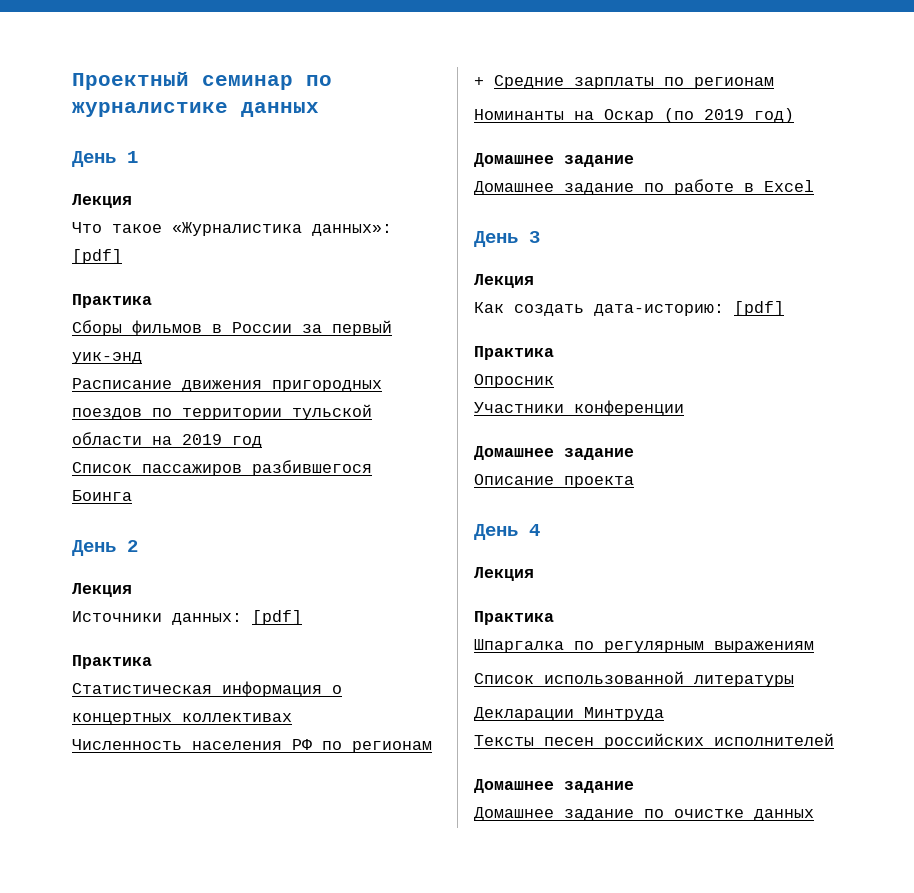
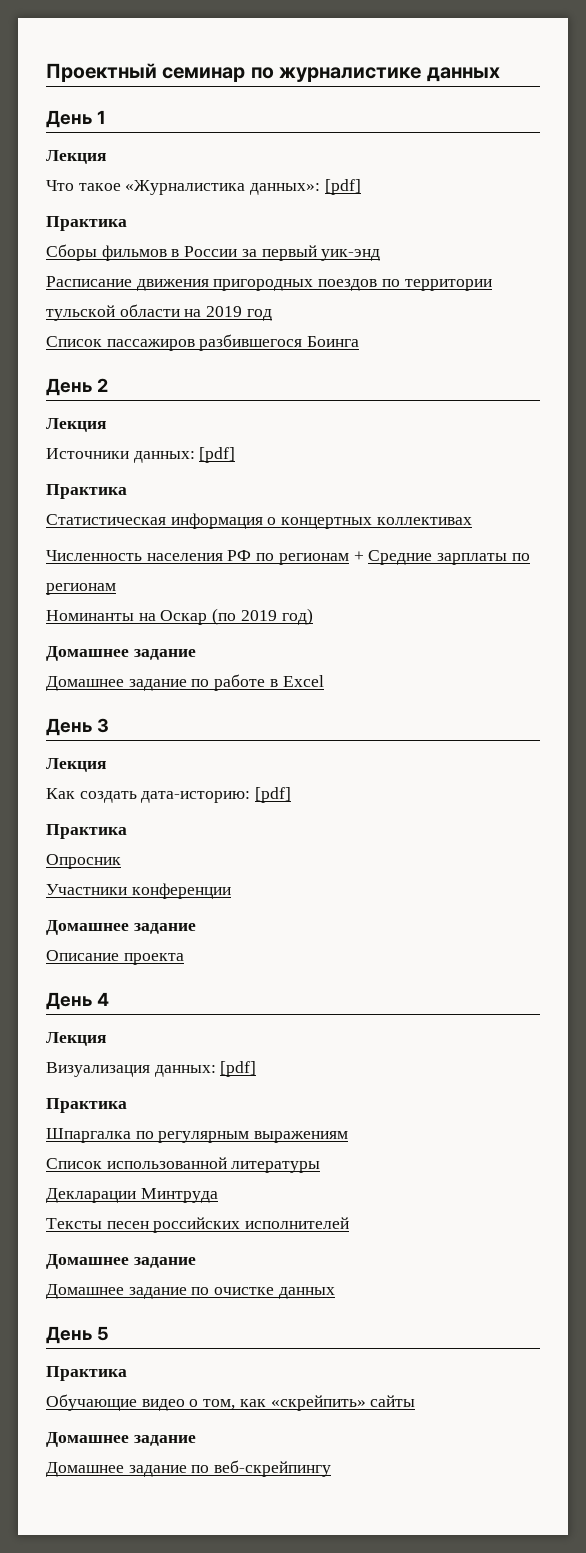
+ Визуализация данных: [pdf]
+ День 5
+ Практика
+ Обучающие видео о том, как «скрейпить» сайты
+ Домашнее задание
+ Домашнее задание по веб-скрейпингу

